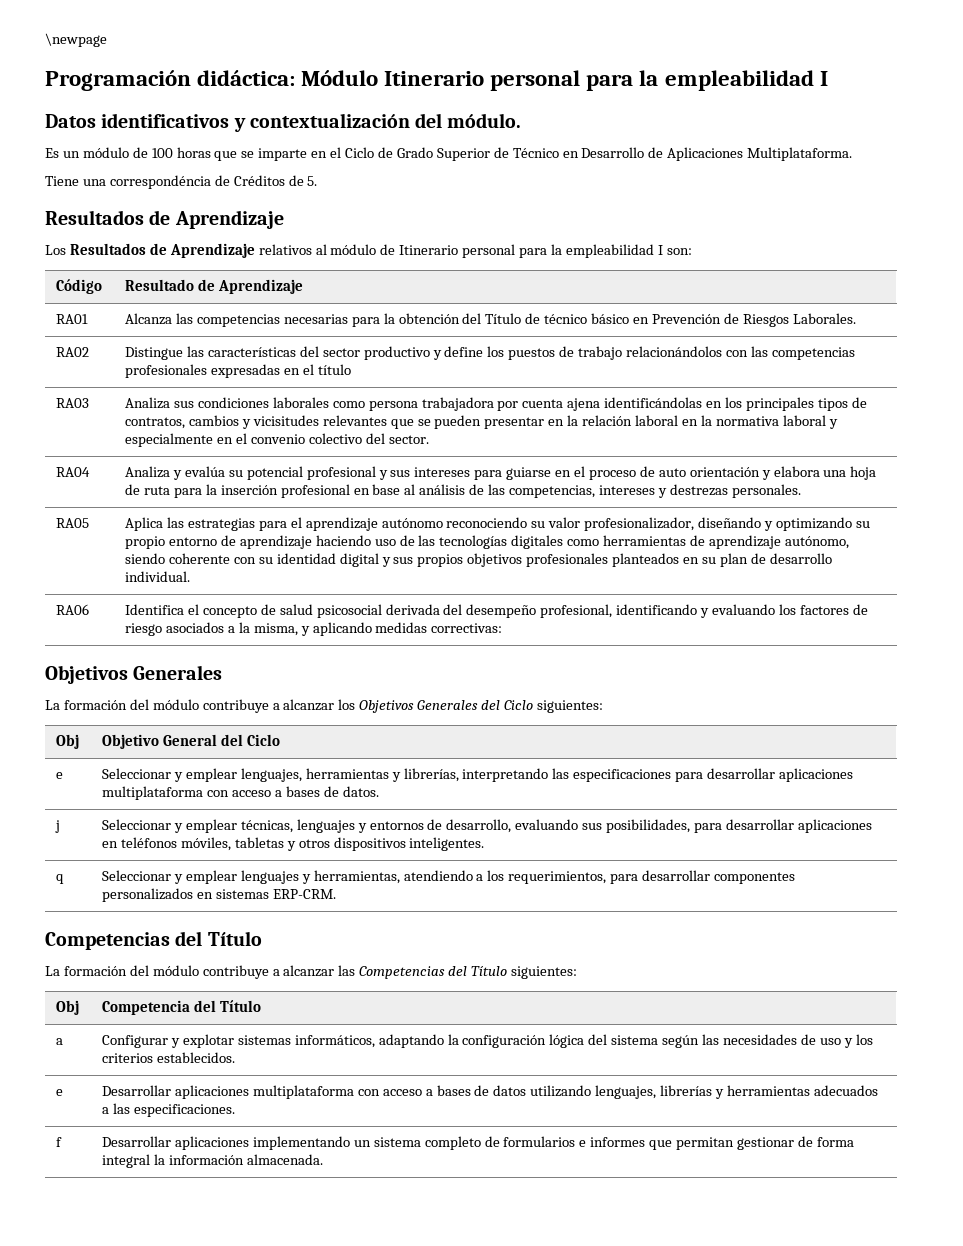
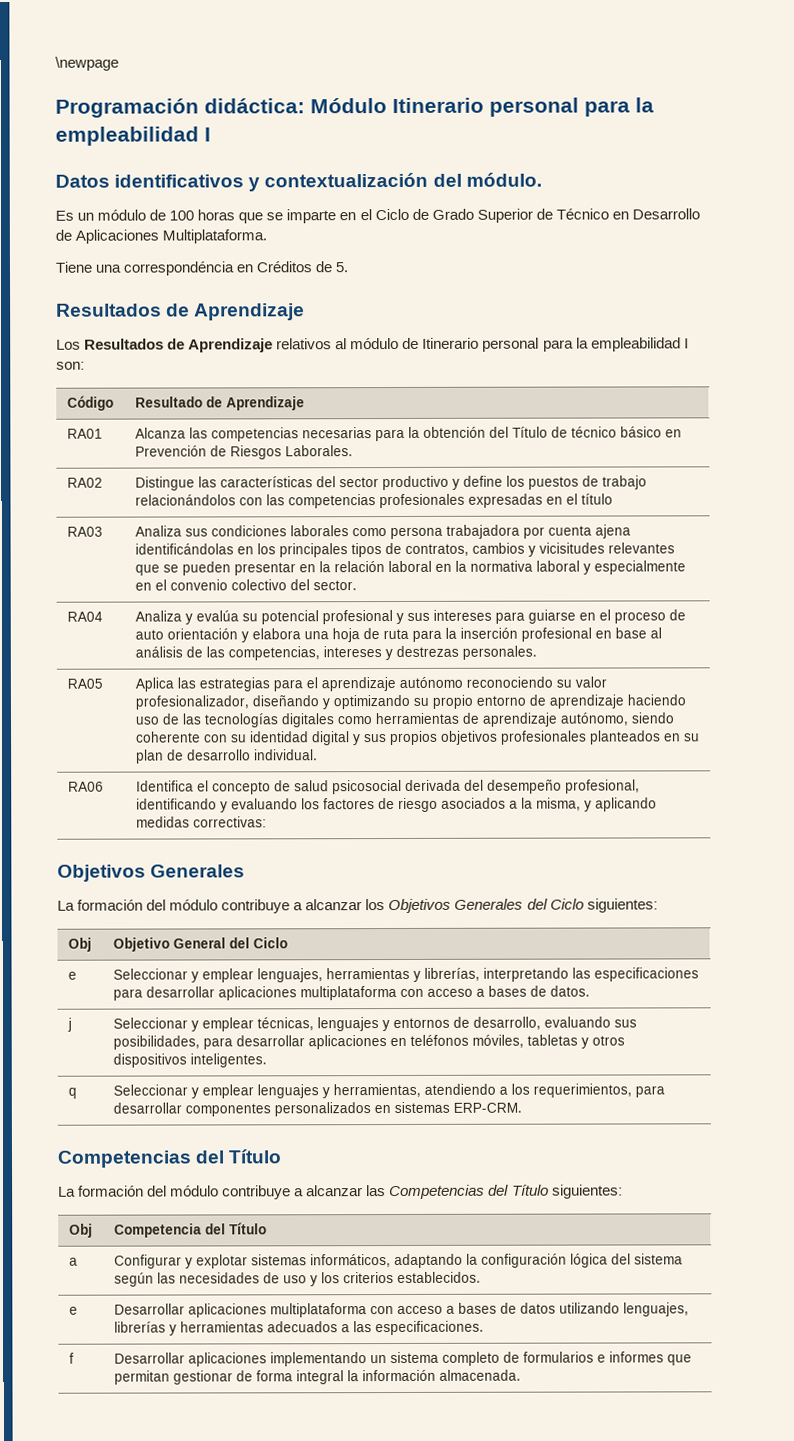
- Tiene una correspondéncia de Créditos de 5.
+ Tiene una correspondéncia en Créditos de 5.

